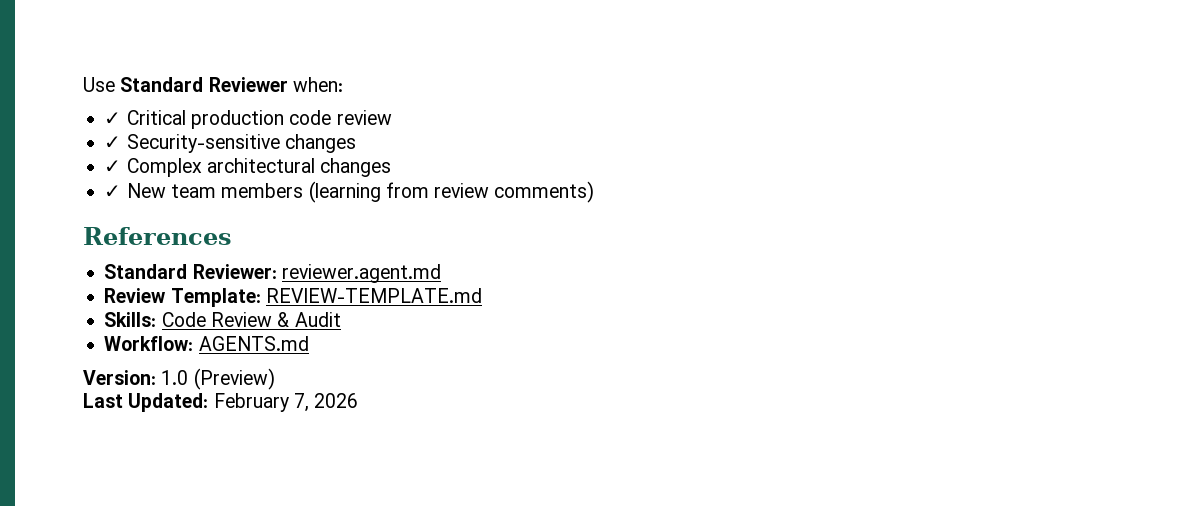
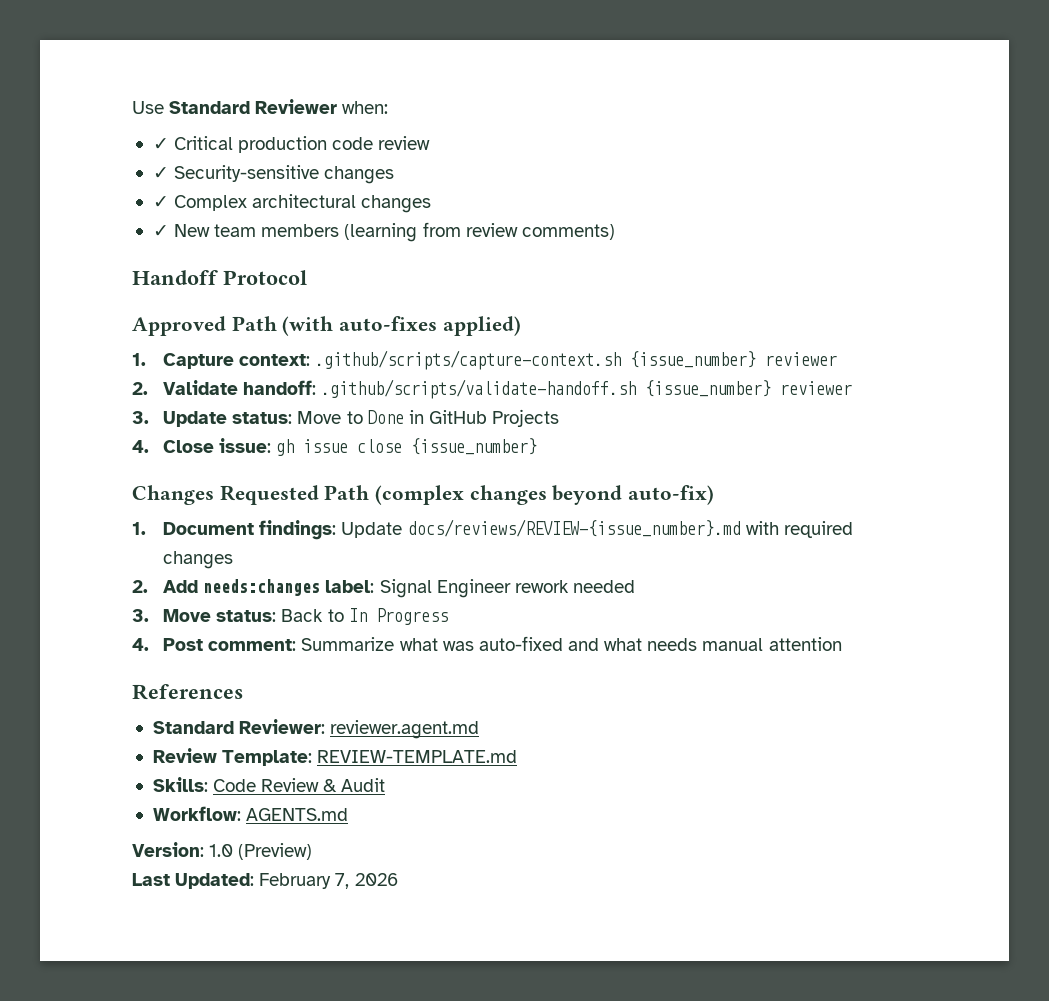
+ Handoff Protocol
+ Approved Path (with auto-fixes applied)
+ 1. Capture context: .github/scripts/capture-context.sh {issue_number} reviewer
+ 2. Validate handoff: .github/scripts/validate-handoff.sh {issue_number} reviewer
+ 3. Update status: Move to Done in GitHub Projects
+ 4. Close issue: gh issue close {issue_number}
+ Changes Requested Path (complex changes beyond auto-fix)
+ 1. Document findings: Update docs/reviews/REVIEW-{issue_number}.md with required changes
+ 2. Add needs:changes label: Signal Engineer rework needed
+ 3. Move status: Back to In Progress
+ 4. Post comment: Summarize what was auto-fixed and what needs manual attention

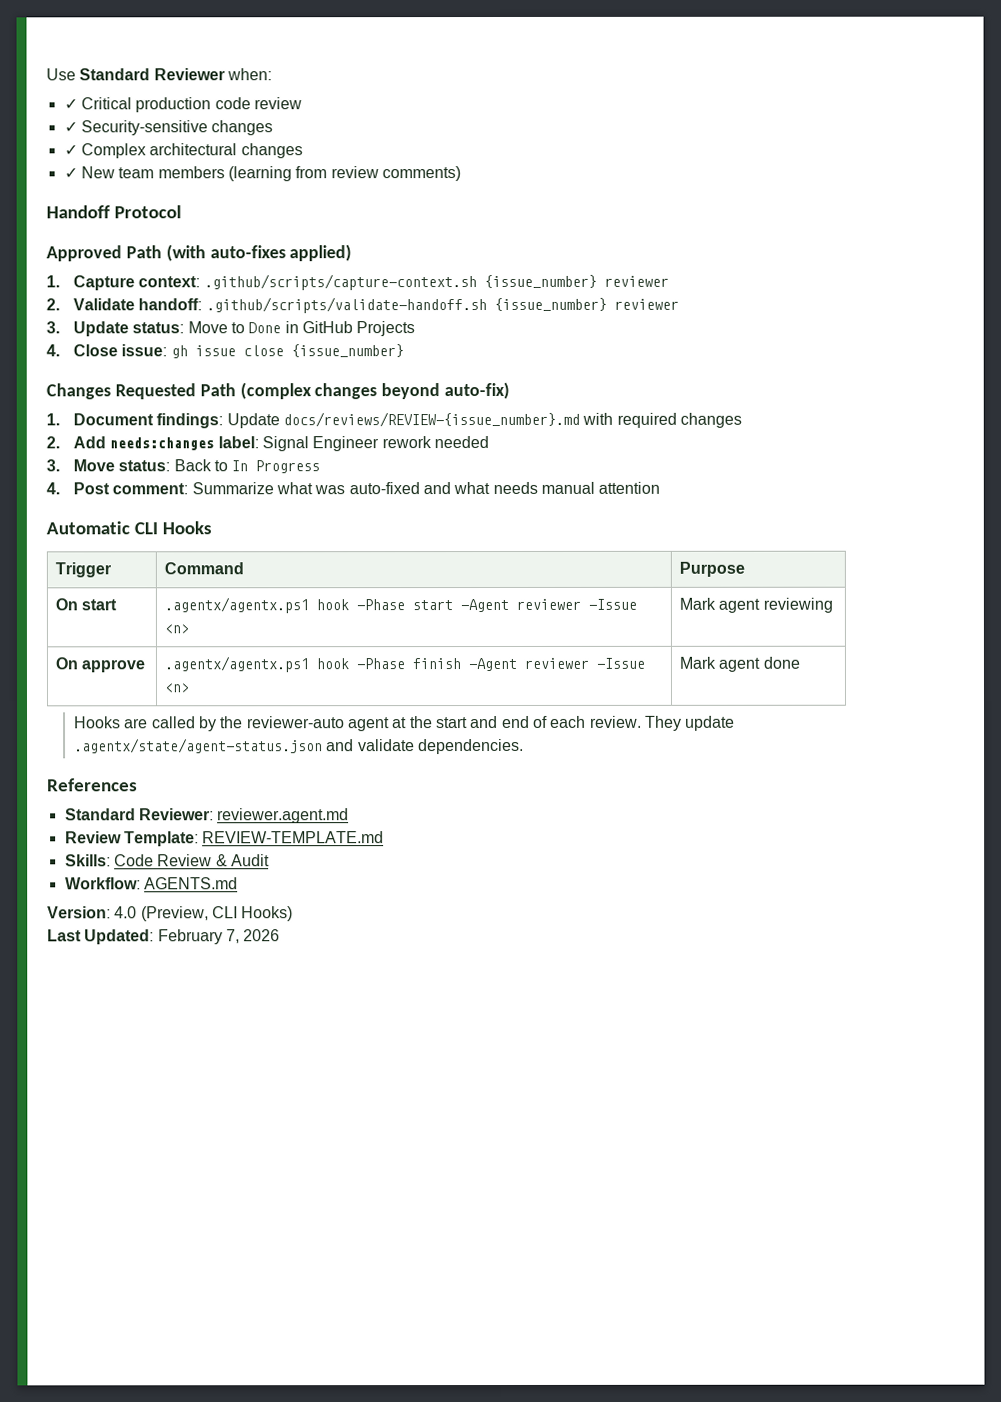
+ Automatic CLI Hooks
+ Trigger | Command | Purpose
+ On start | .agentx/agentx.ps1 hook -Phase start -Agent reviewer -Issue <n> | Mark agent reviewing
+ On approve | .agentx/agentx.ps1 hook -Phase finish -Agent reviewer -Issue <n> | Mark agent done
+ Hooks are called by the reviewer-auto agent at the start and end of each review. They update .agentx/state/agent-status.json and validate dependencies.
- Version: 1.0 (Preview)
+ Version: 4.0 (Preview, CLI Hooks)

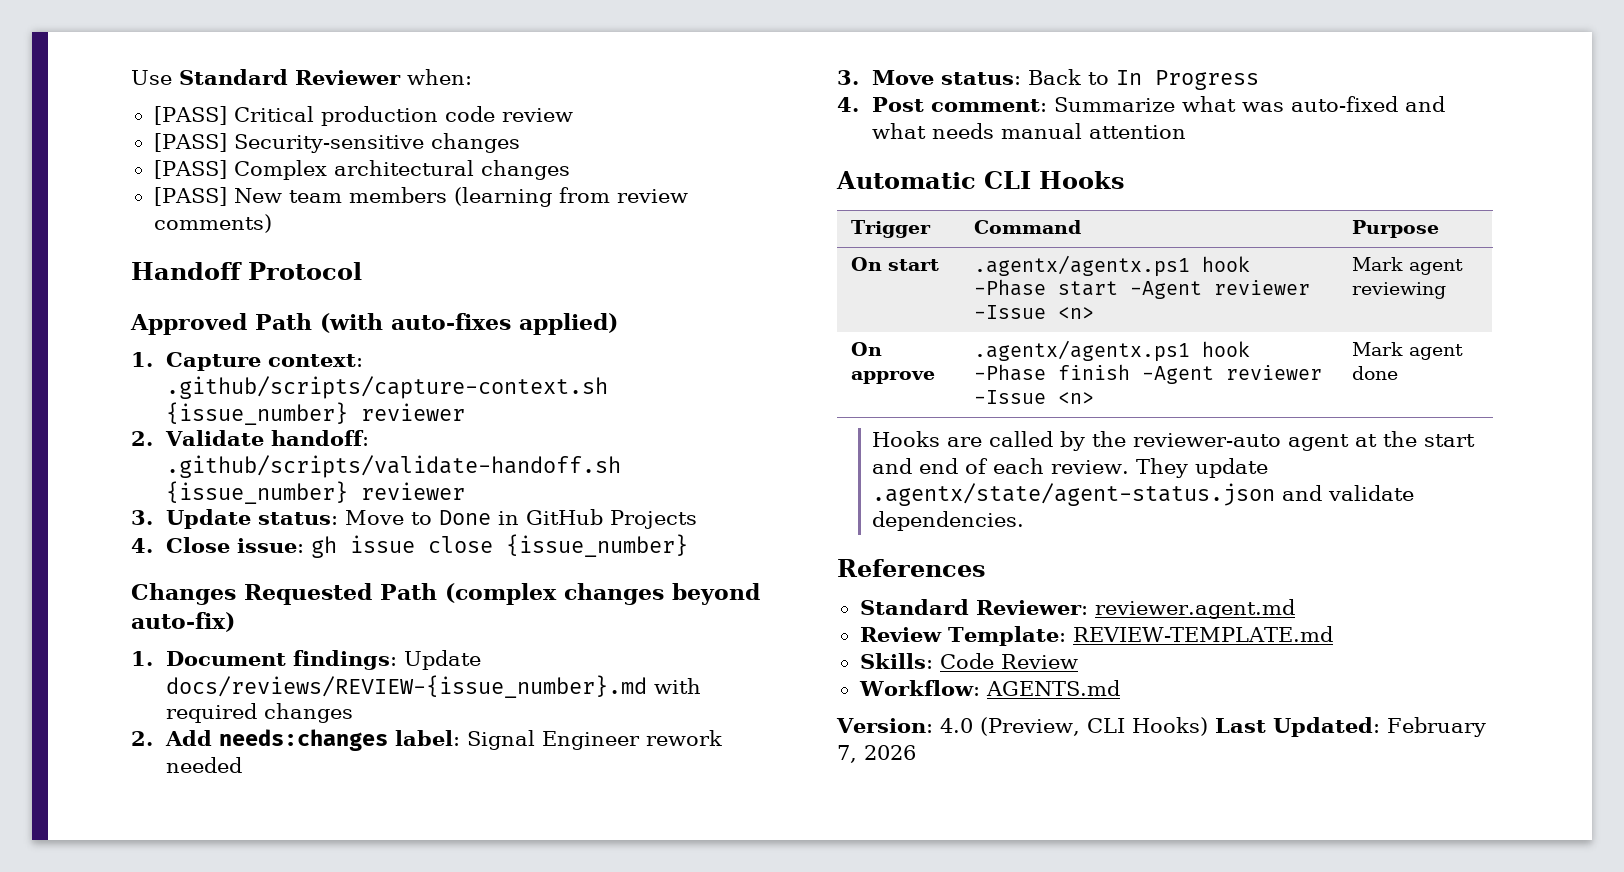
- ✓ Critical production code review
+ [PASS] Critical production code review
- ✓ Security-sensitive changes
+ [PASS] Security-sensitive changes
- ✓ Complex architectural changes
+ [PASS] Complex architectural changes
- ✓ New team members (learning from review comments)
+ [PASS] New team members (learning from review comments)
- Skills: Code Review & Audit
+ Skills: Code Review
- Version: 4.0 (Preview, CLI Hooks)
- Last Updated: February 7, 2026
+ Version: 4.0 (Preview, CLI Hooks) Last Updated: February 7, 2026

